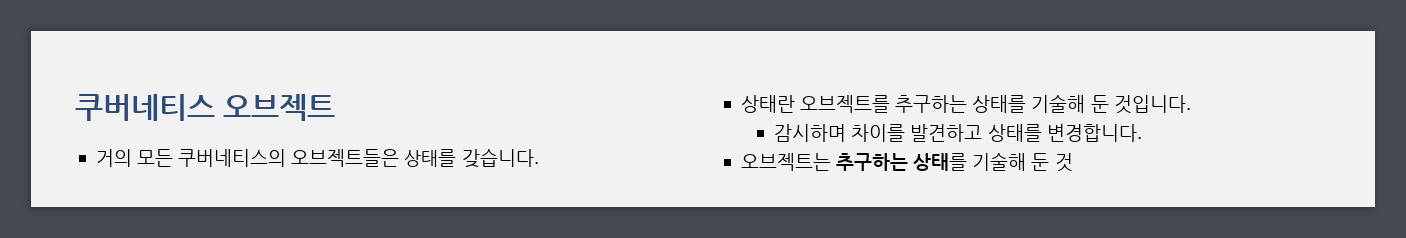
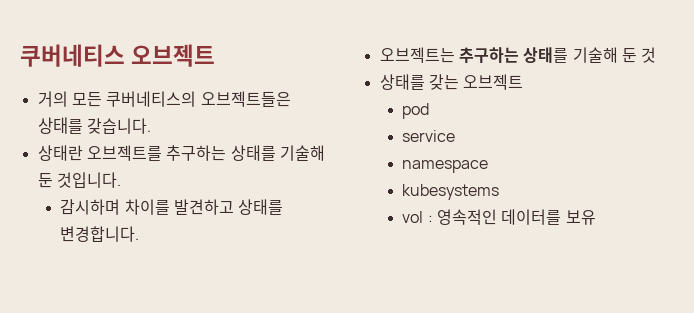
+ 상태를 갖는 오브젝트
+ pod
+ service
+ namespace
+ kubesystems
+ vol : 영속적인 데이터를 보유

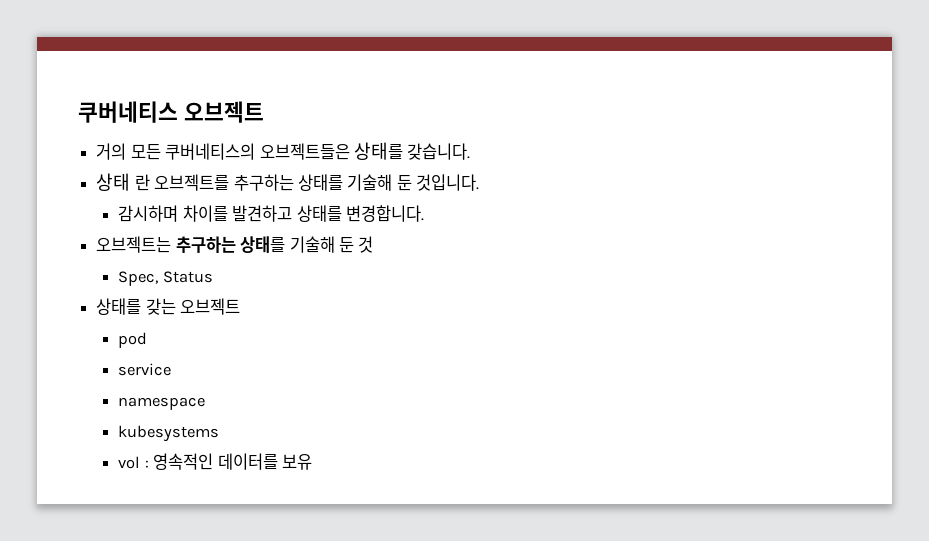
- 상태란 오브젝트를 추구하는 상태를 기술해 둔 것입니다.
+ 상태 란 오브젝트를 추구하는 상태를 기술해 둔 것입니다.
+ Spec, Status

